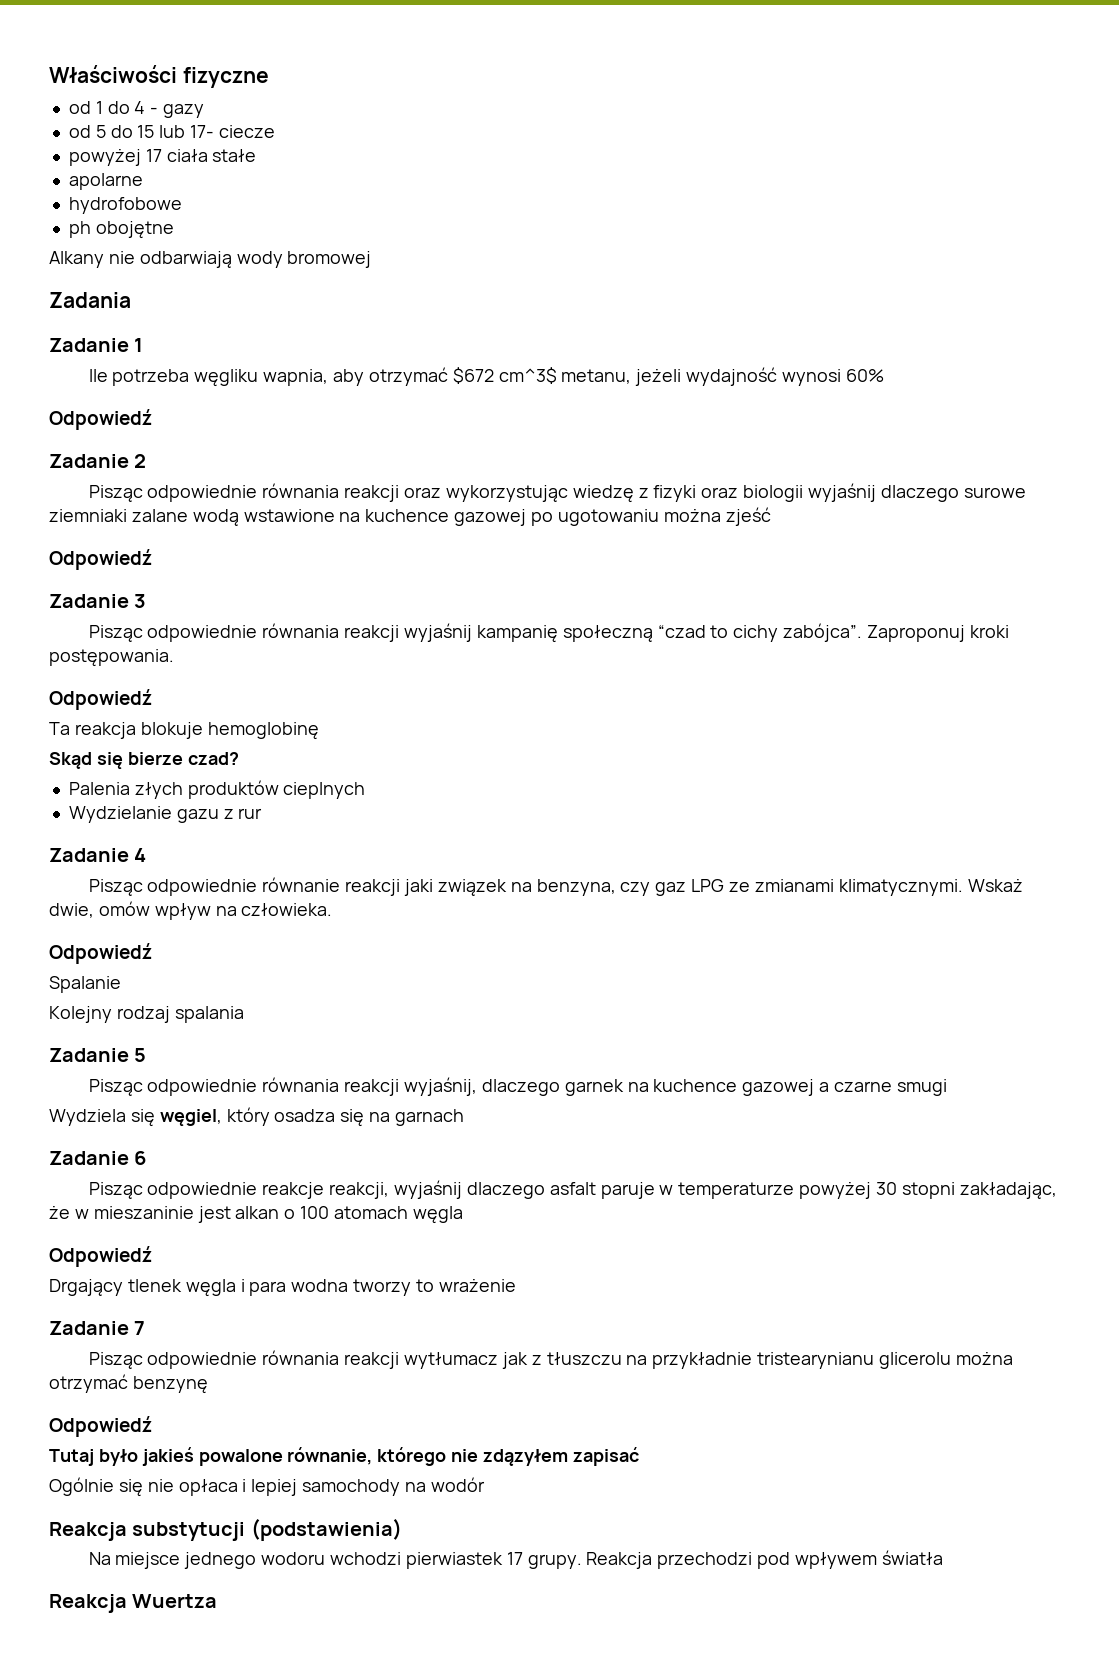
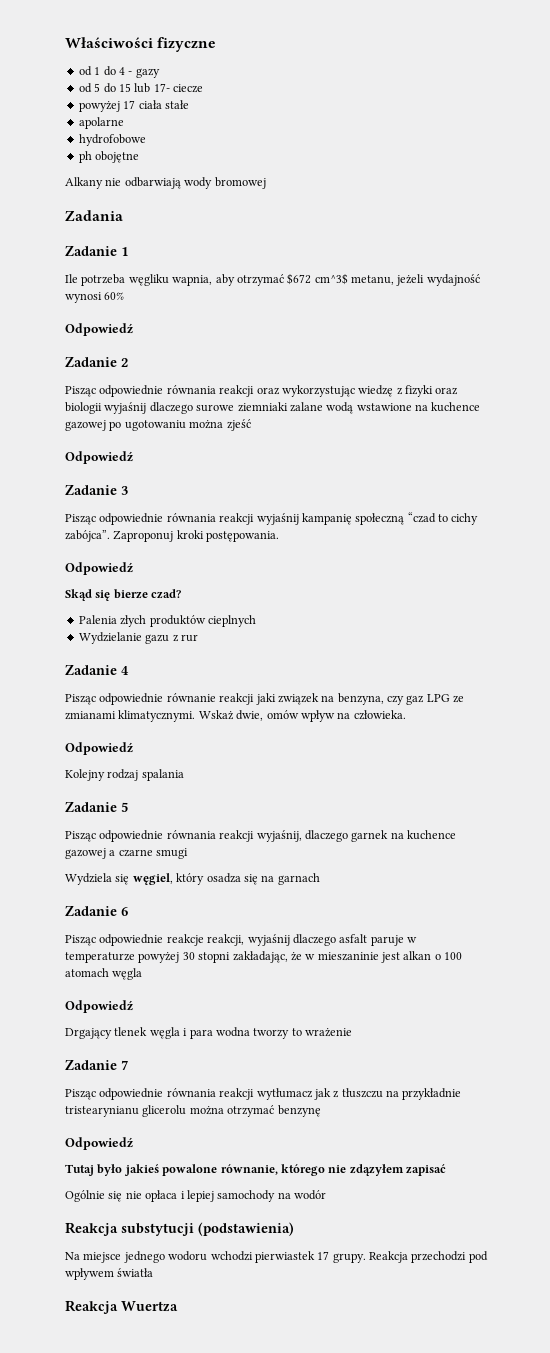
- Ta reakcja blokuje hemoglobinę
- Spalanie

